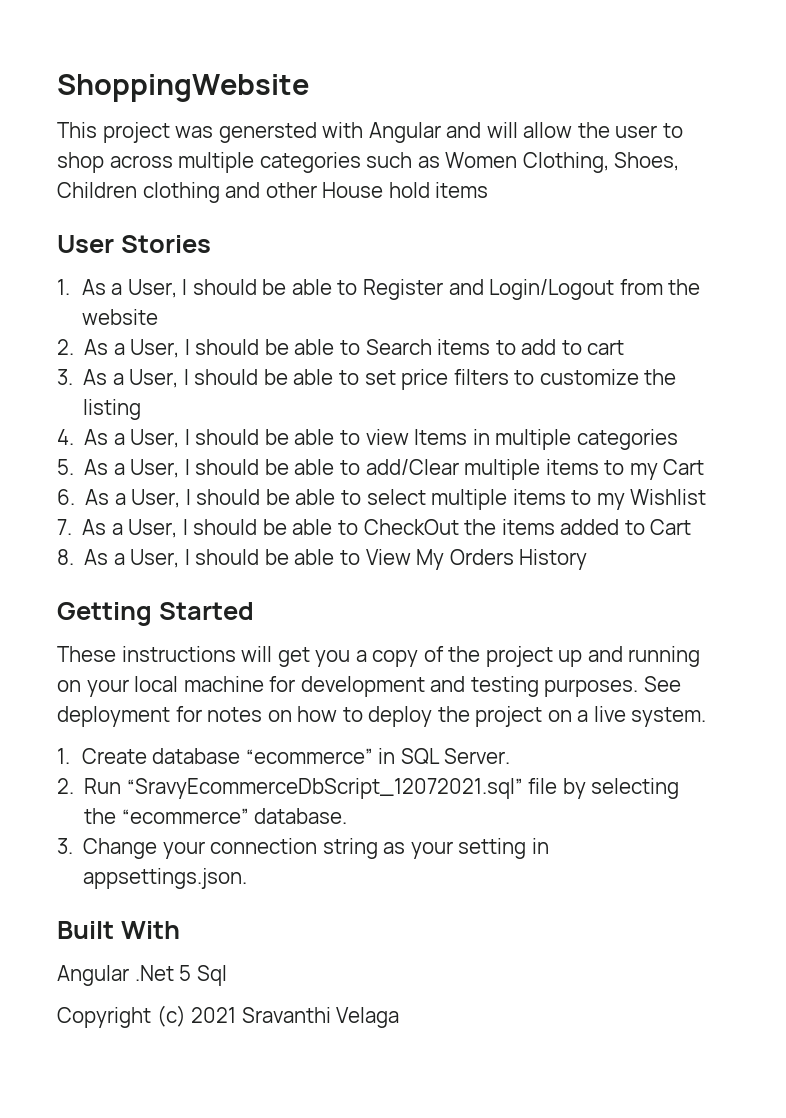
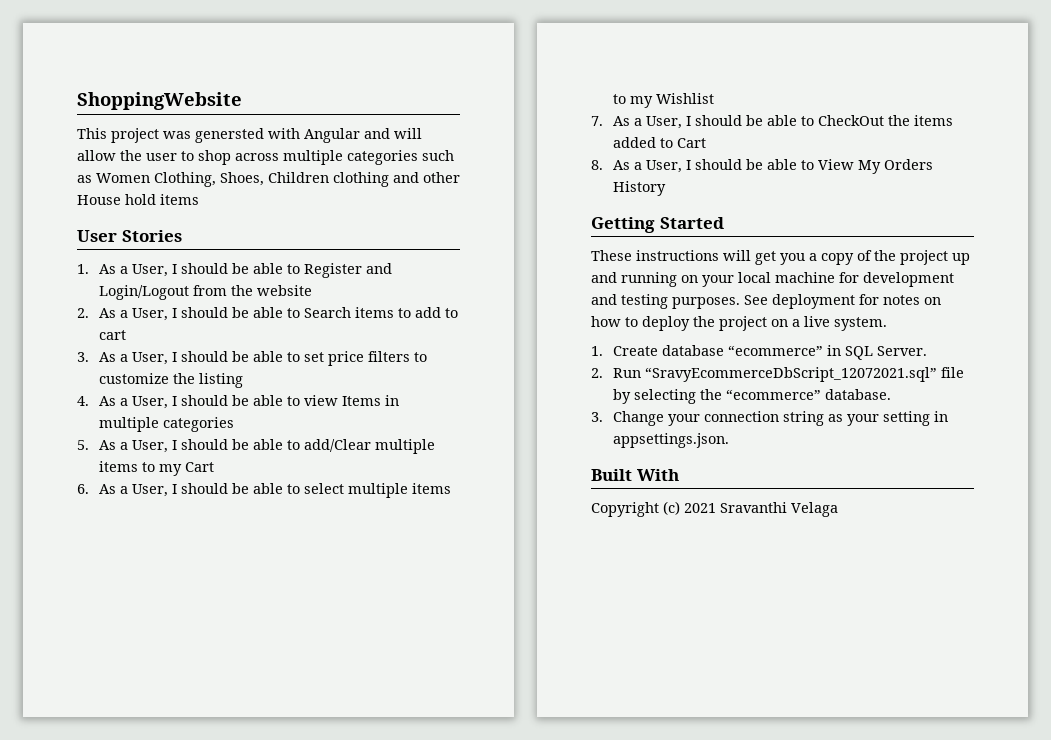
- Angular .Net 5 Sql

